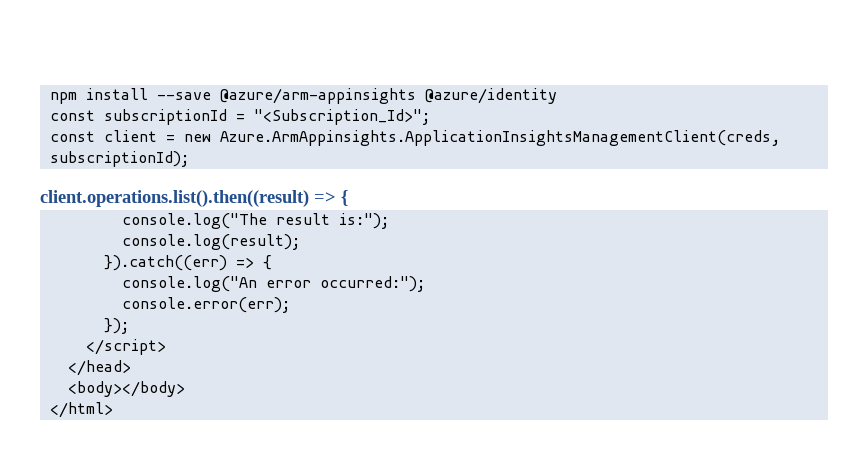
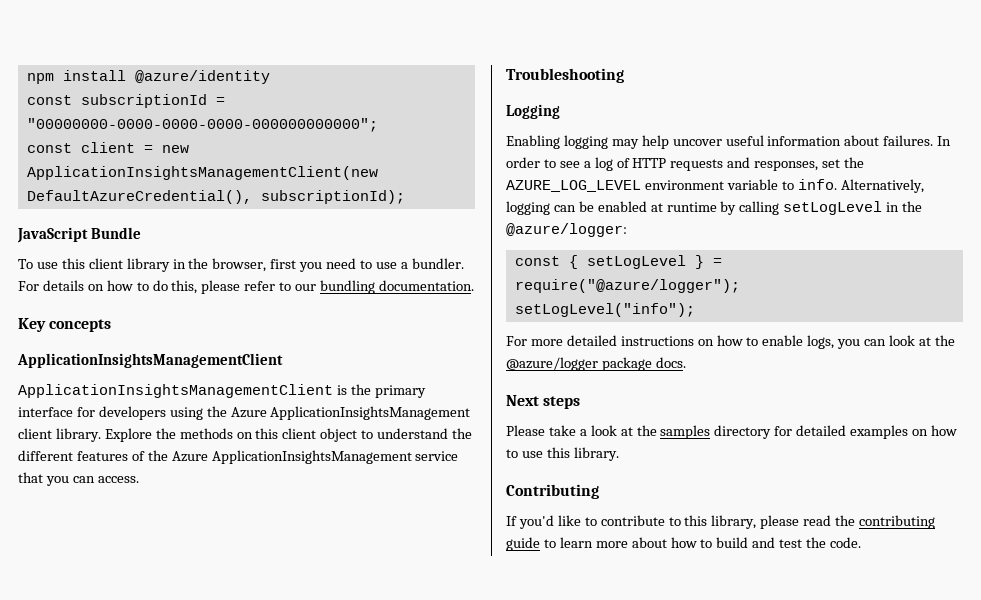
- npm install --save @azure/arm-appinsights @azure/identity
+ npm install @azure/identity
- const subscriptionId = "<Subscription_Id>";
+ const subscriptionId = "00000000-0000-0000-0000-000000000000";
- const client = new Azure.ArmAppinsights.ApplicationInsightsManagementClient(creds, subscriptionId);
+ const client = new ApplicationInsightsManagementClient(new DefaultAzureCredential(), subscriptionId);
- client.operations.list().then((result) => {
- console.log("The result is:");
- console.log(result);
- }).catch((err) => {
- console.log("An error occurred:");
- console.error(err);
- });
- </script>
- </head>
- <body></body>
- </html>
+ JavaScript Bundle
+ To use this client library in the browser, first you need to use a bundler. For details on how to do this, please refer to our bundling documentation.
+ Key concepts
+ ApplicationInsightsManagementClient
+ ApplicationInsightsManagementClient is the primary interface for developers using the Azure ApplicationInsightsManagement client library. Explore the methods on this client object to understand the different features of the Azure ApplicationInsightsManagement service that you can access.
+ Troubleshooting
+ Logging
+ Enabling logging may help uncover useful information about failures. In order to see a log of HTTP requests and responses, set the AZURE_LOG_LEVEL environment variable to info. Alternatively, logging can be enabled at runtime by calling setLogLevel in the @azure/logger:
+ const { setLogLevel } = require("@azure/logger");
+ setLogLevel("info");
+ For more detailed instructions on how to enable logs, you can look at the @azure/logger package docs.
+ Next steps
+ Please take a look at the samples directory for detailed examples on how to use this library.
+ Contributing
+ If you'd like to contribute to this library, please read the contributing guide to learn more about how to build and test the code.

